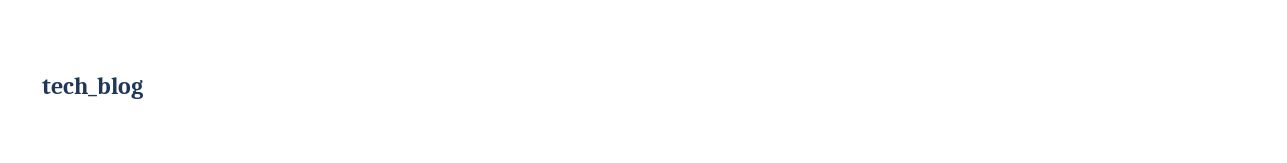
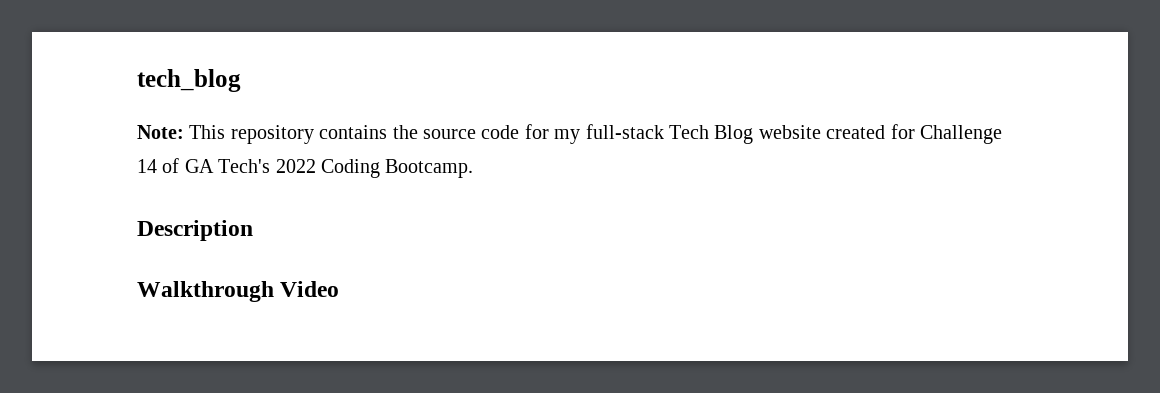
+ Note: This repository contains the source code for my full-stack Tech Blog website created for Challenge 14 of GA Tech's 2022 Coding Bootcamp.
+ Description
+ Walkthrough Video

